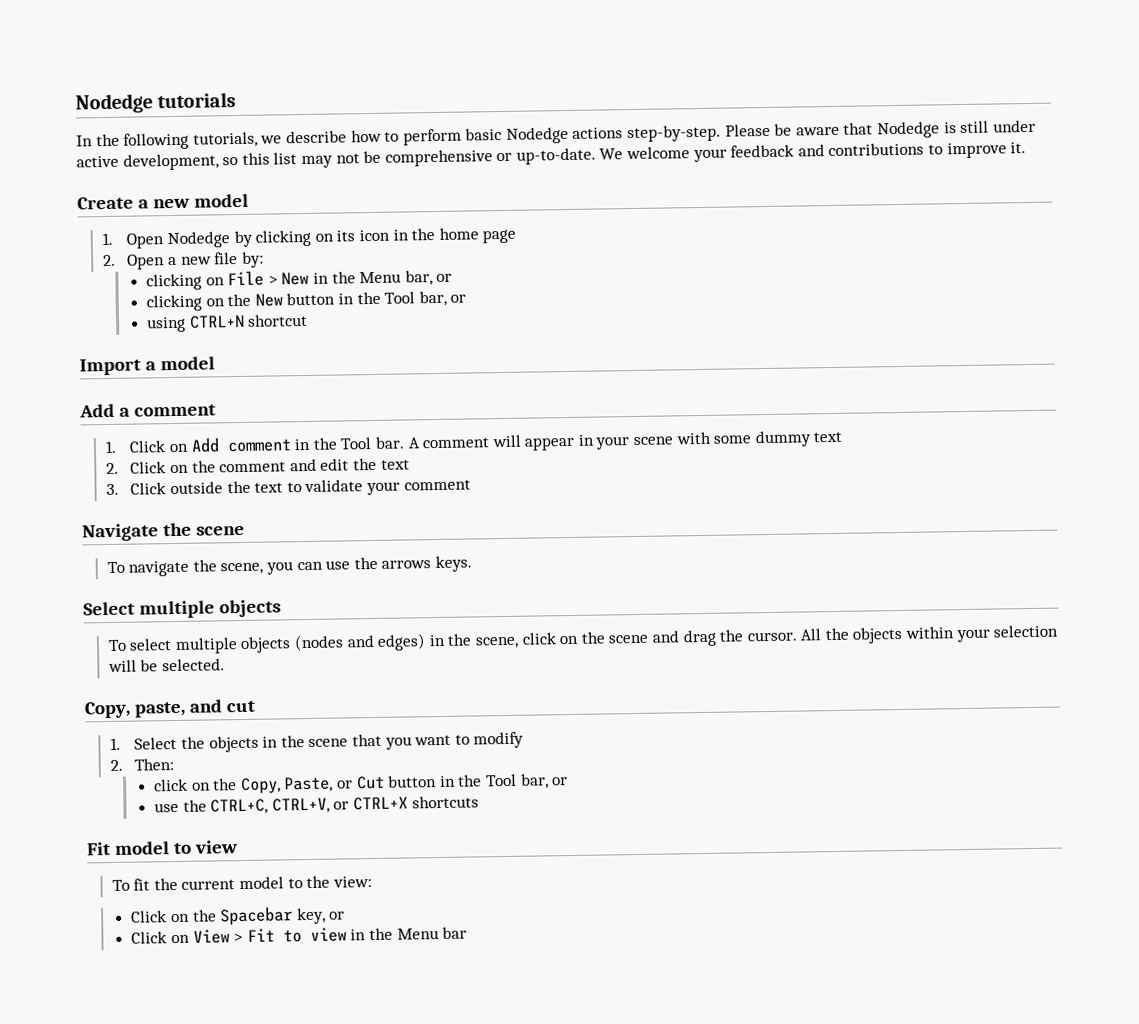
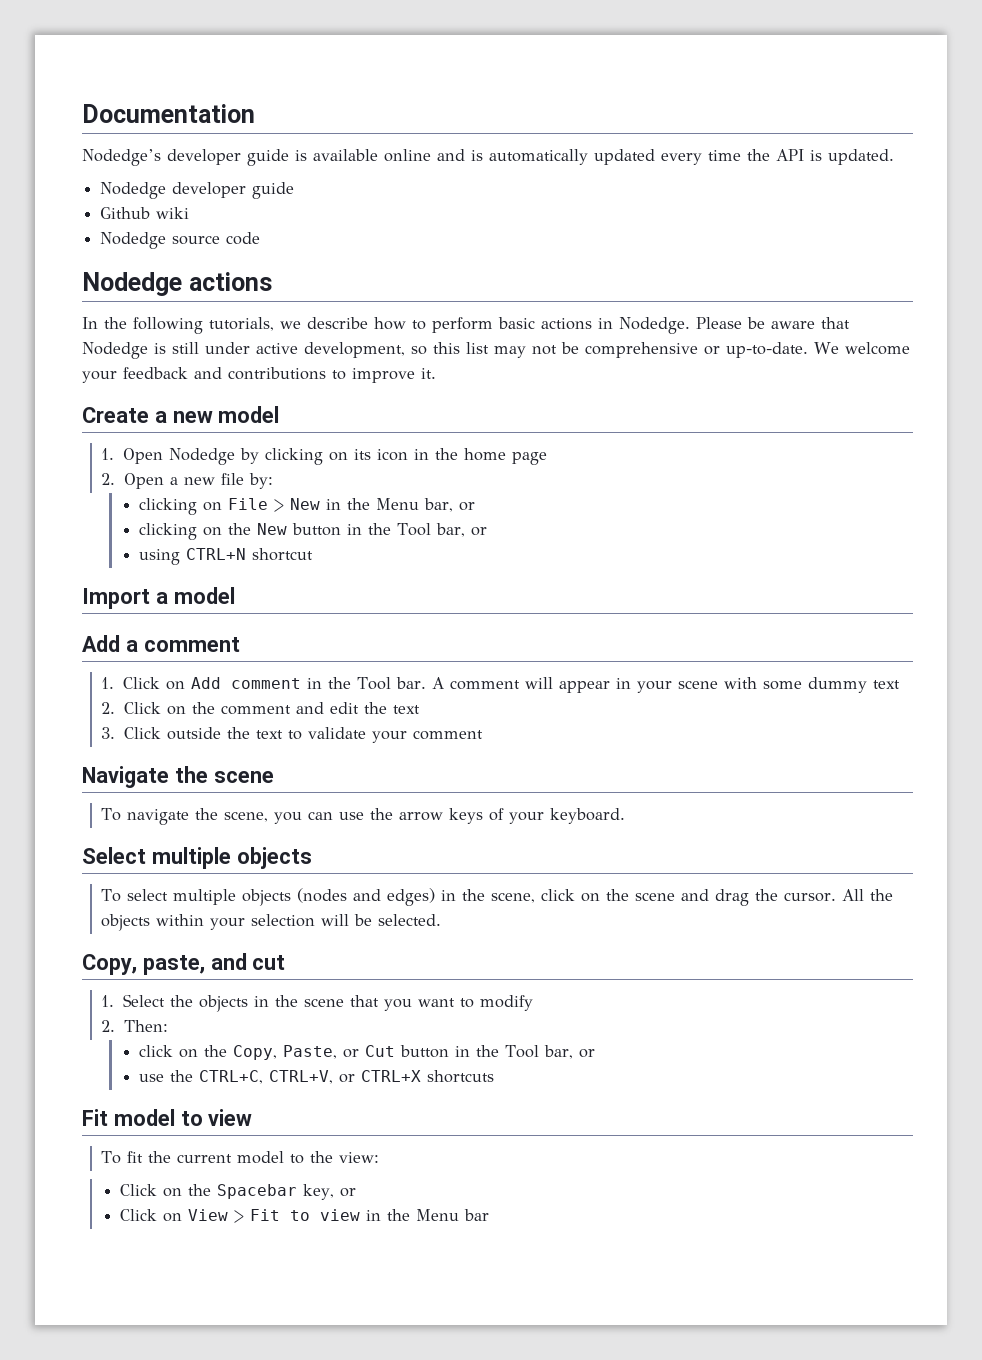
- Nodedge tutorials
+ Documentation
+ Nodedge’s developer guide is available online and is automatically updated every time the API is updated.
+ Nodedge developer guide
+ Github wiki
+ Nodedge source code
+ Nodedge actions
- In the following tutorials, we describe how to perform basic Nodedge actions step-by-step.
+ In the following tutorials, we describe how to perform basic actions in Nodedge.
- To navigate the scene, you can use the arrows keys.
+ To navigate the scene, you can use the arrow keys of your keyboard.

